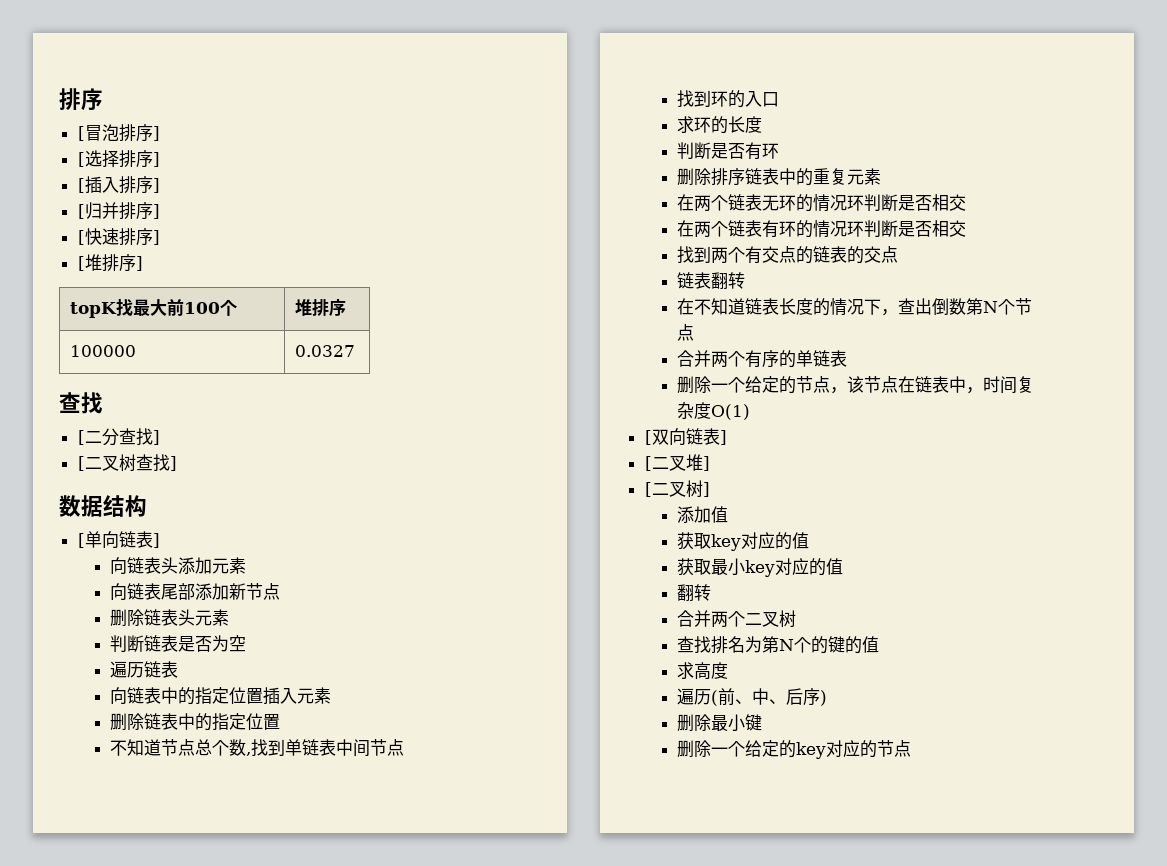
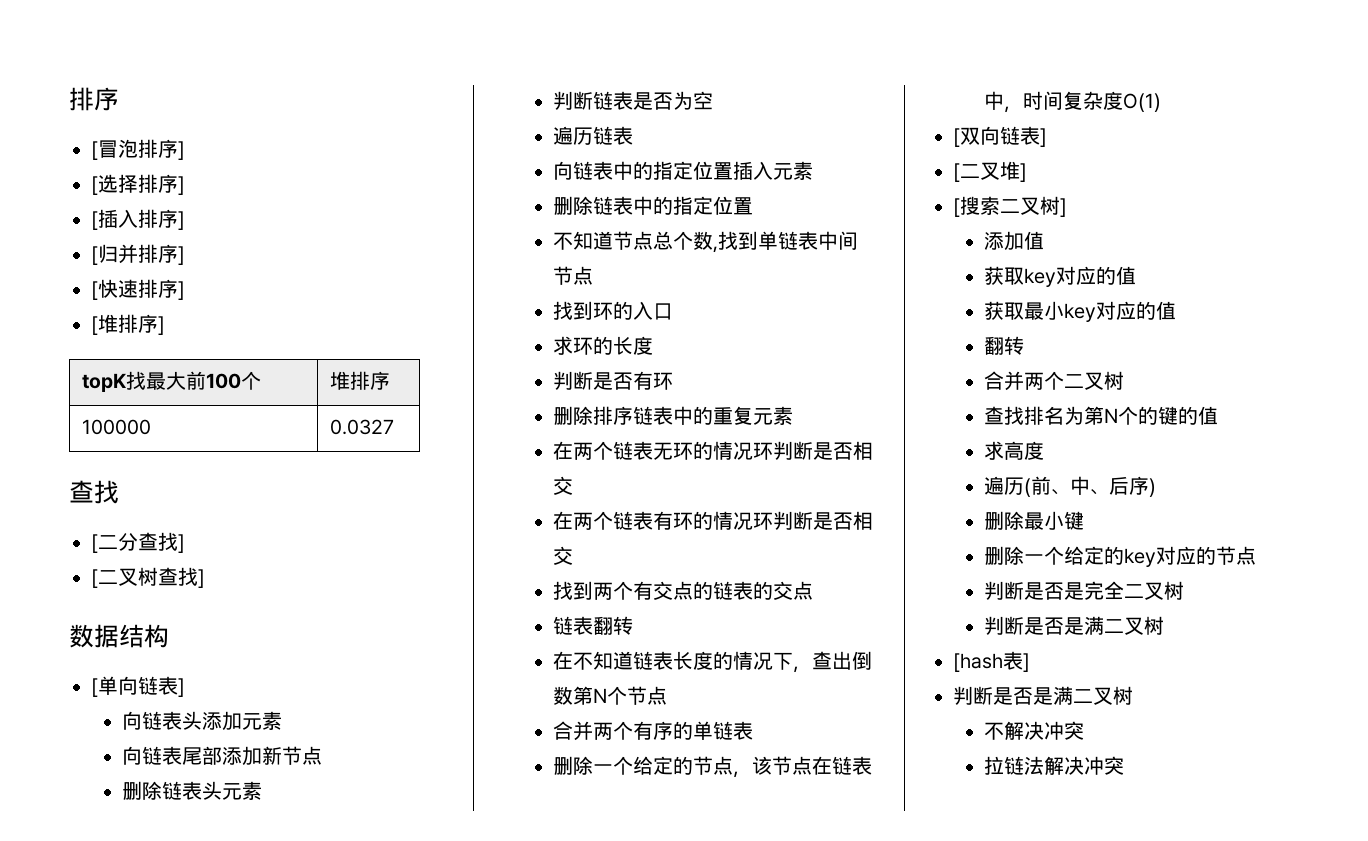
- [二叉树]
+ [搜索二叉树]
+ 判断是否是完全二叉树
+ 判断是否是满二叉树
+ [hash表]
+ 判断是否是满二叉树
+ 不解决冲突
+ 拉链法解决冲突

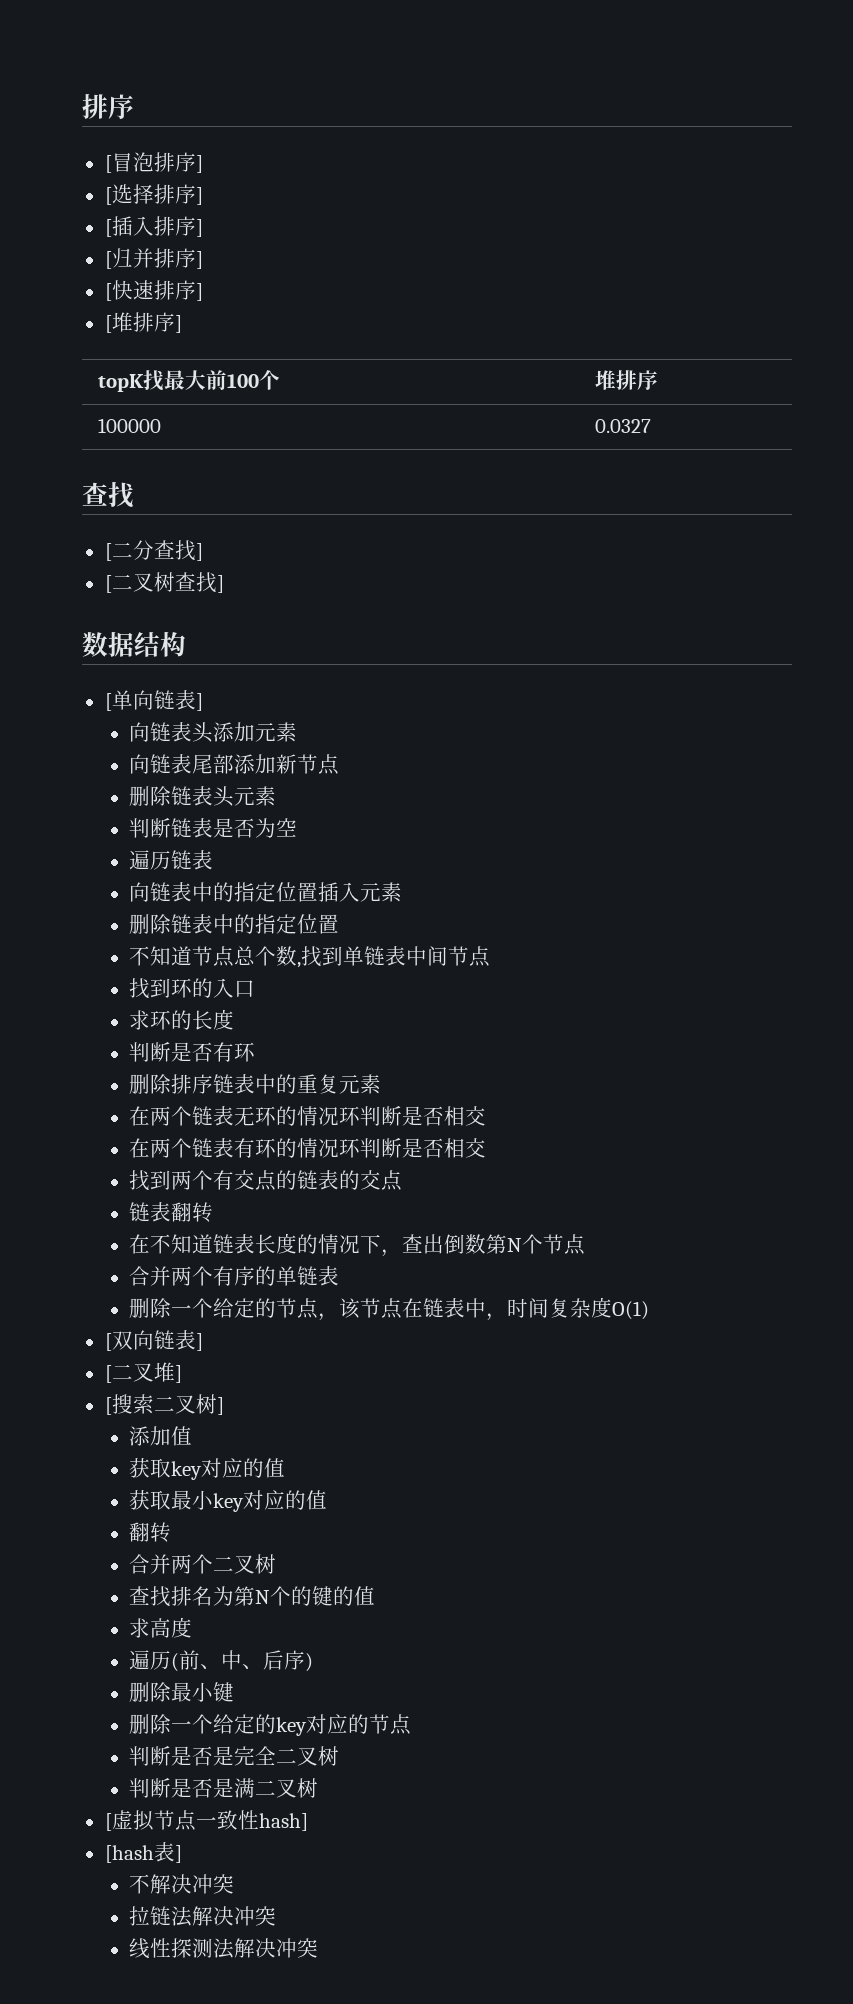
+ [虚拟节点一致性hash]
  [hash表]
- 判断是否是满二叉树
+ 线性探测法解决冲突

